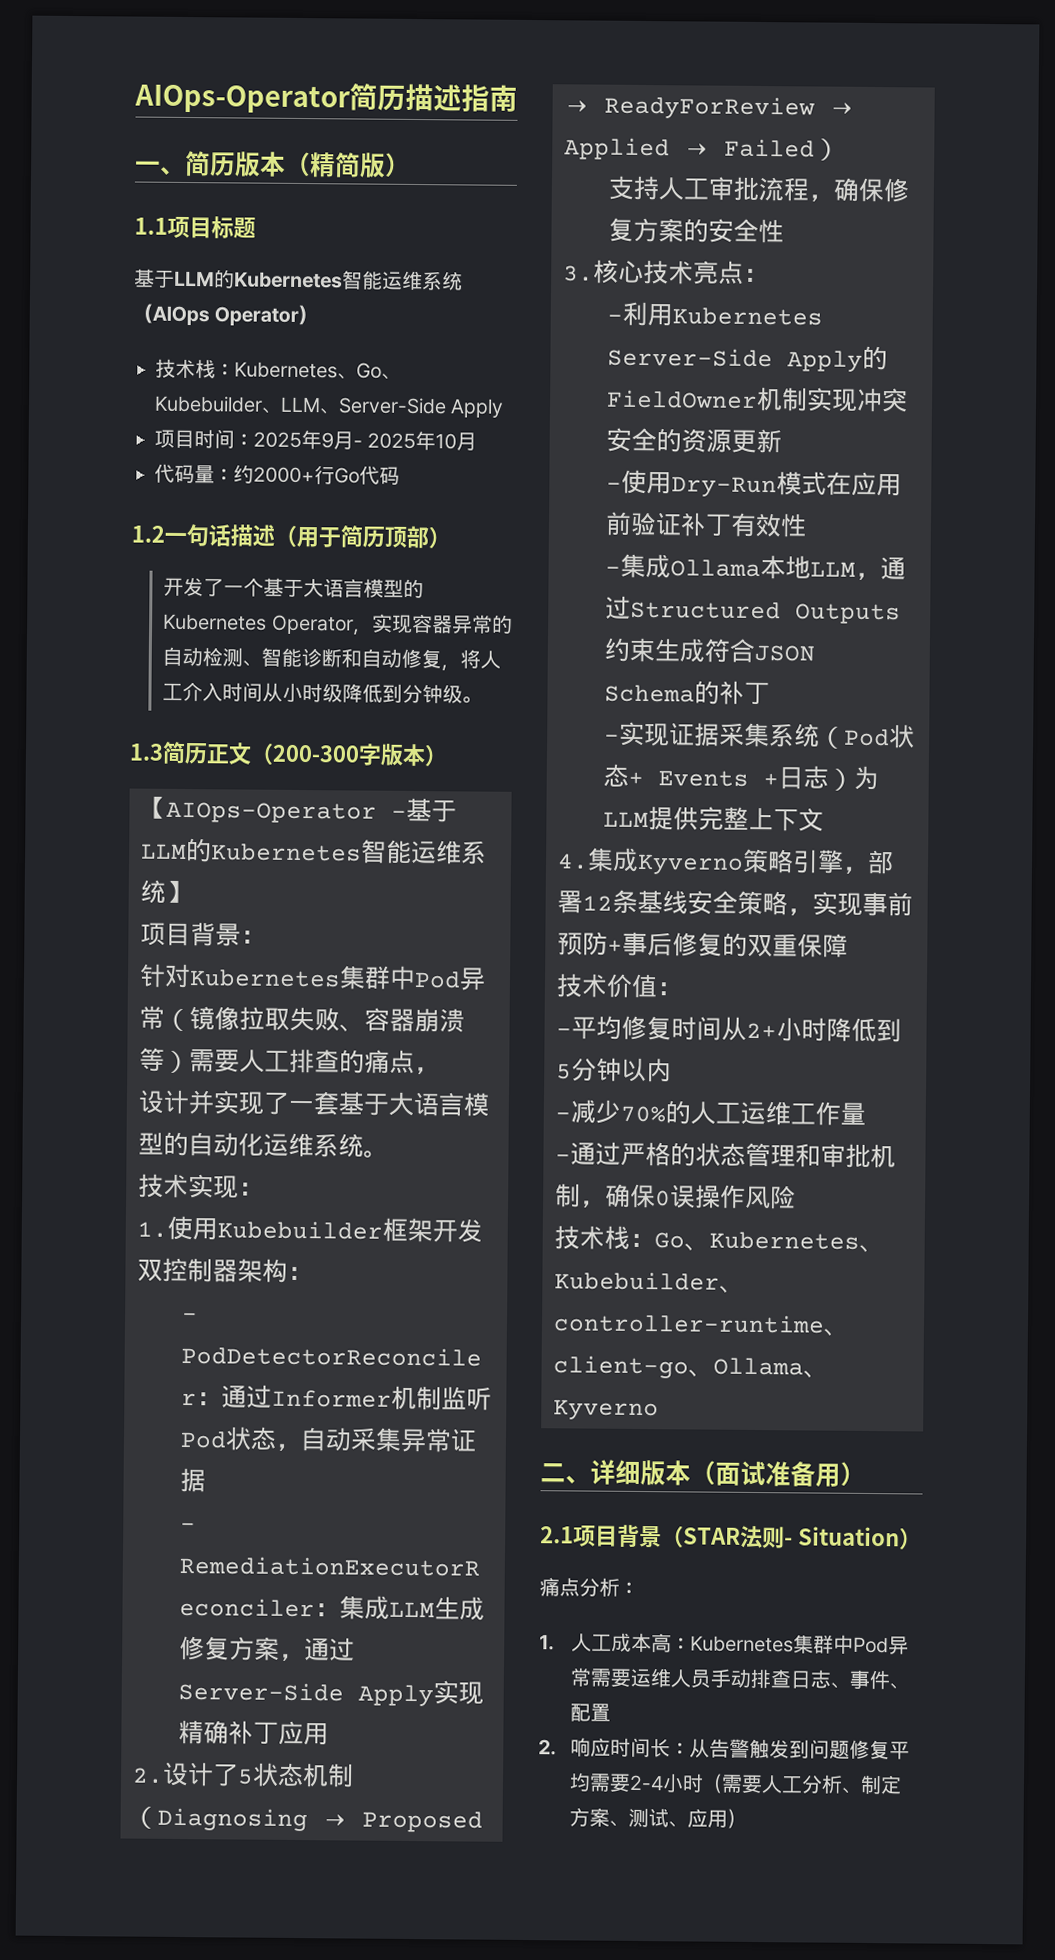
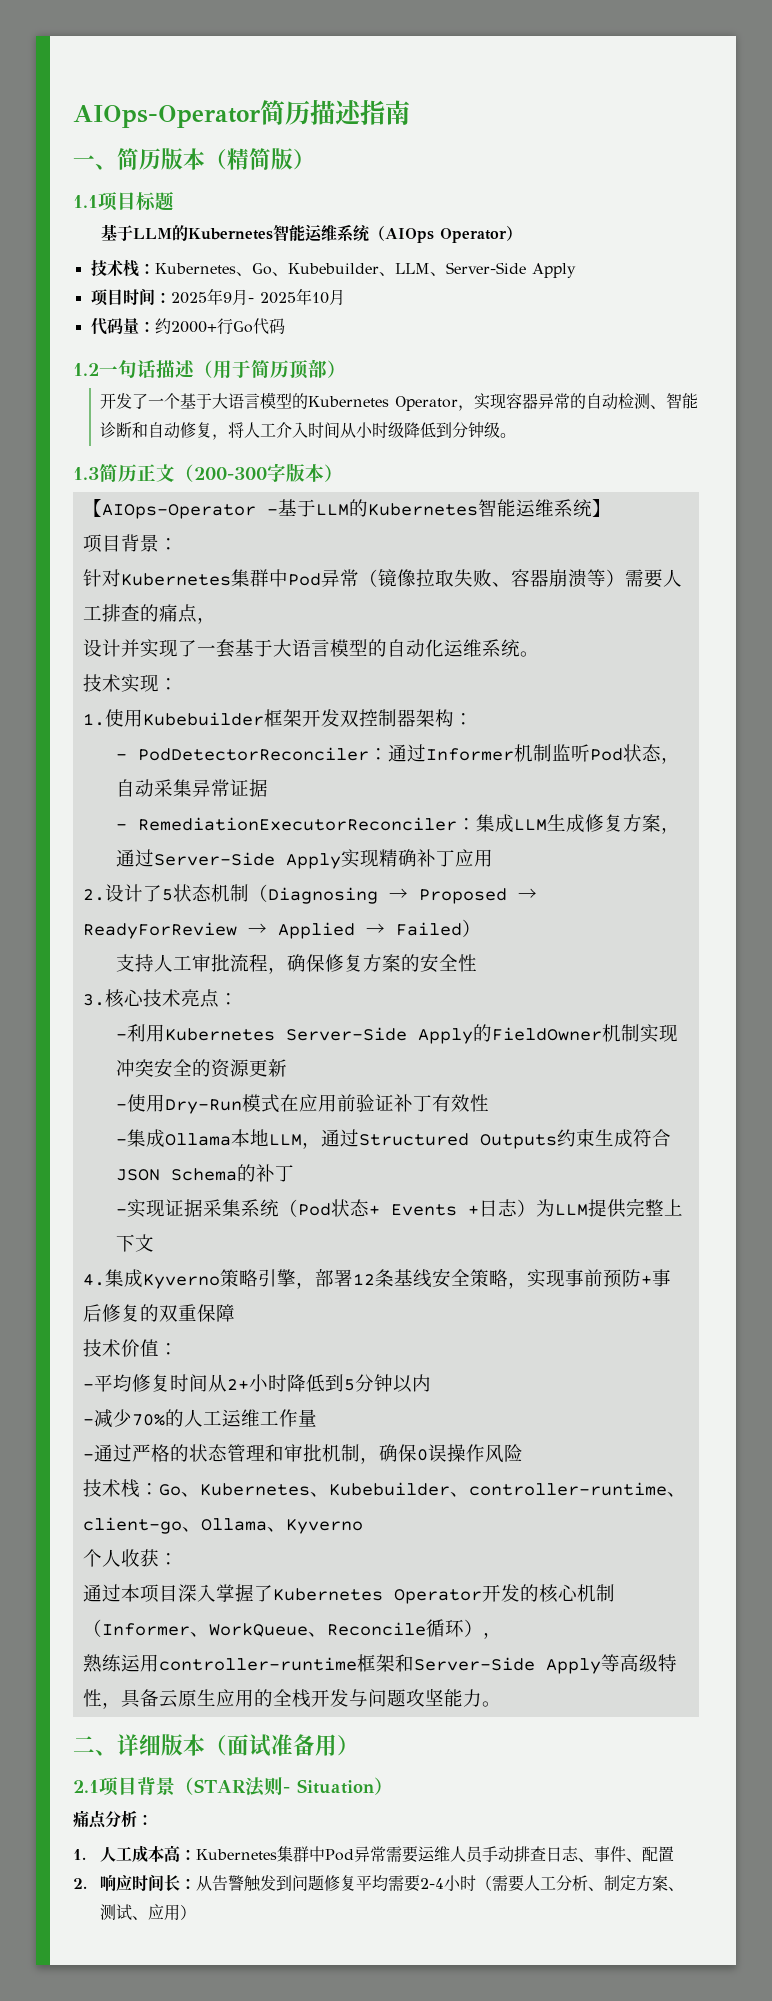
+ 个人收获：
+ 通过本项目深入掌握了Kubernetes Operator开发的核心机制（Informer、WorkQueue、Reconcile循环），
+ 熟练运用controller-runtime框架和Server-Side Apply等高级特性，具备云原生应用的全栈开发与问题攻坚能力。

